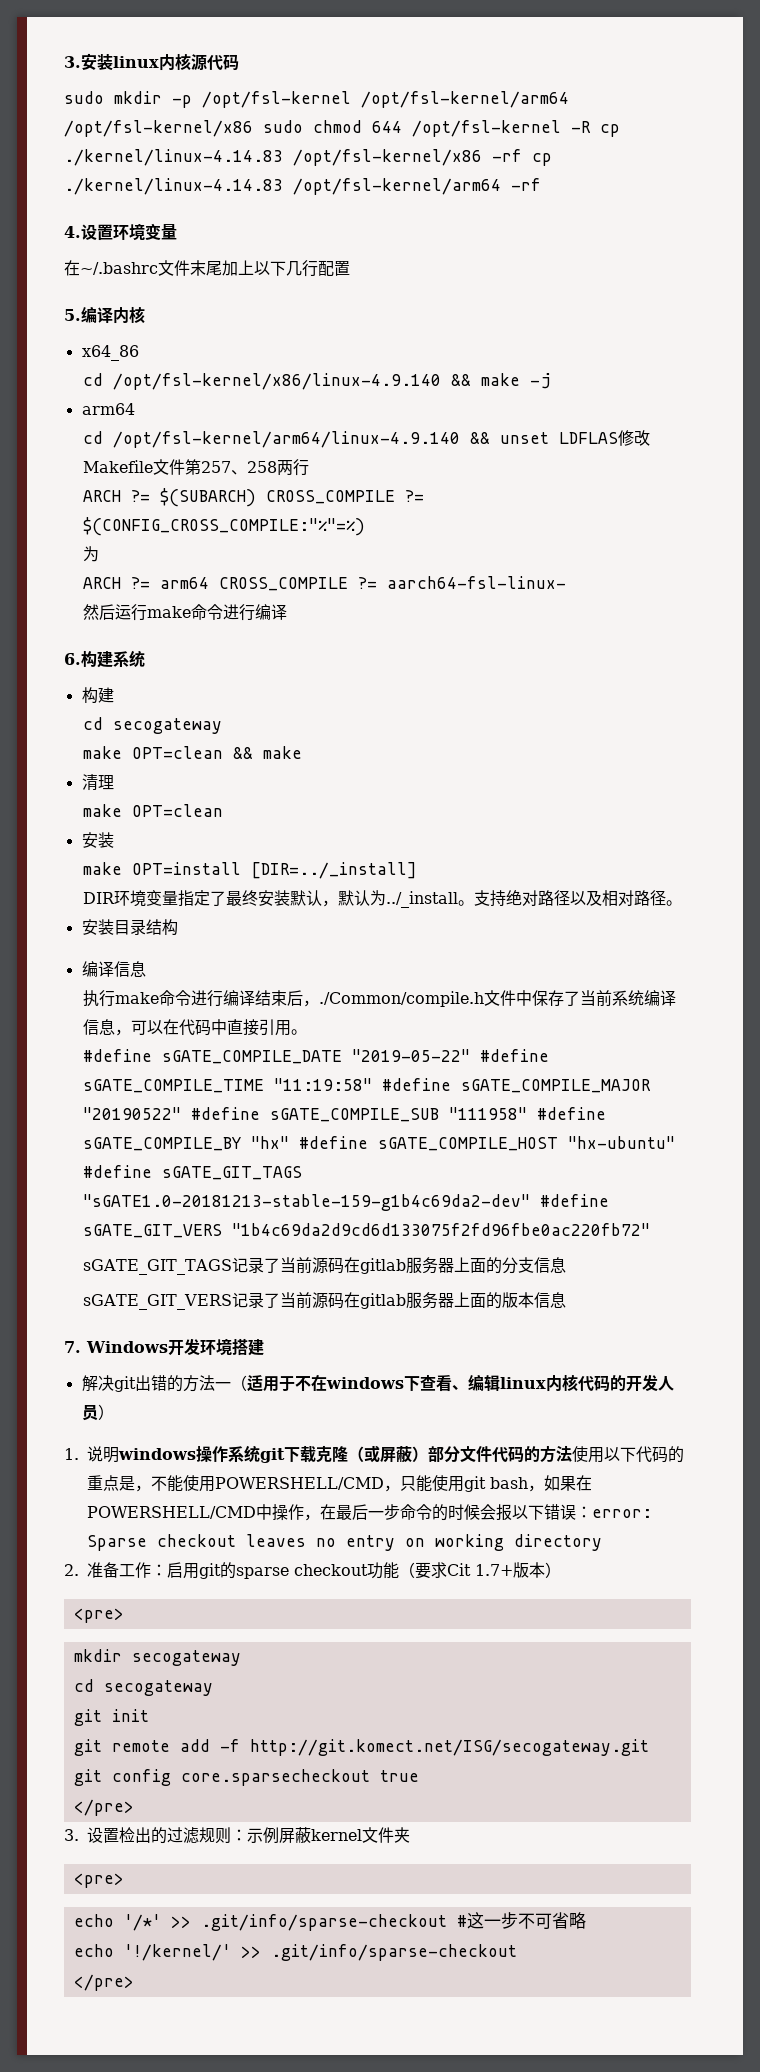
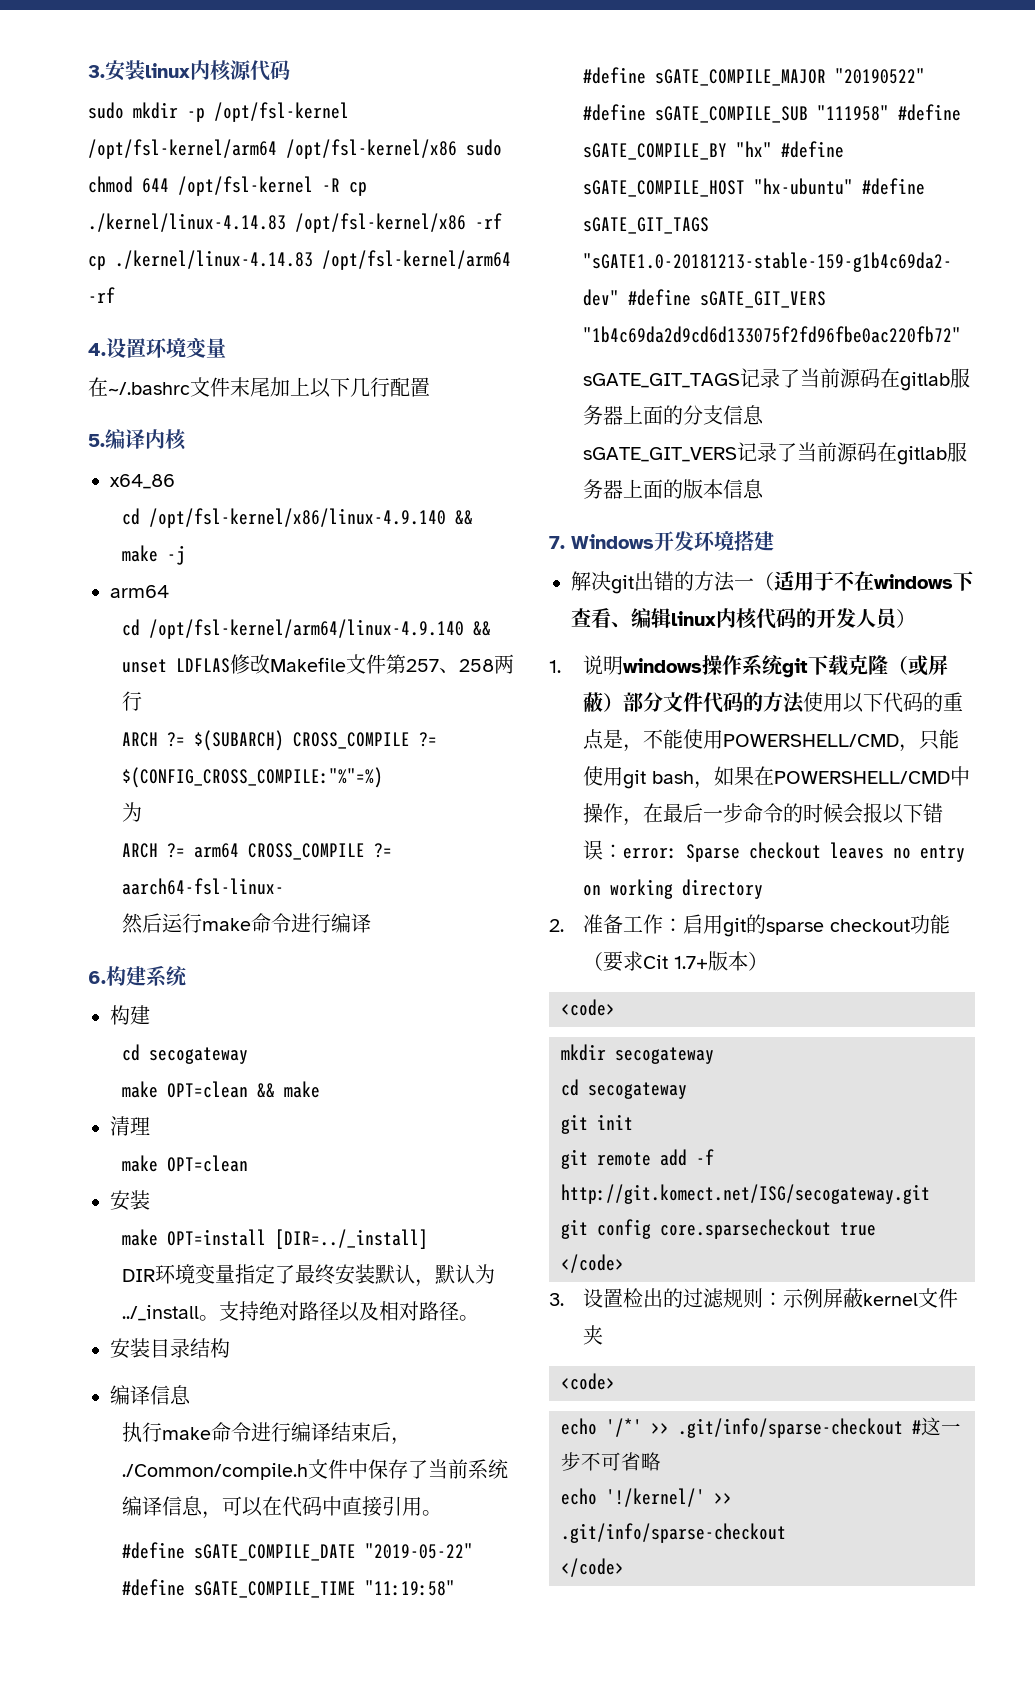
  2.准备工作：启用git的sparse checkout功能（要求Cit 1.7+版本）
- <pre>
+ <code>
  git config core.sparsecheckout true
- </pre>
+ </code>
  3.设置检出的过滤规则：示例屏蔽kernel文件夹
- <pre>
+ <code>
  echo '!/kernel/' >> .git/info/sparse-checkout
- </pre>
+ </code>

